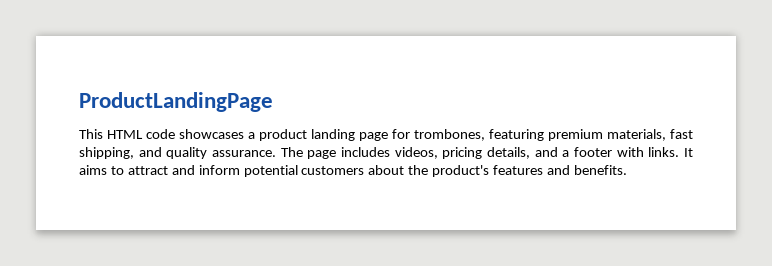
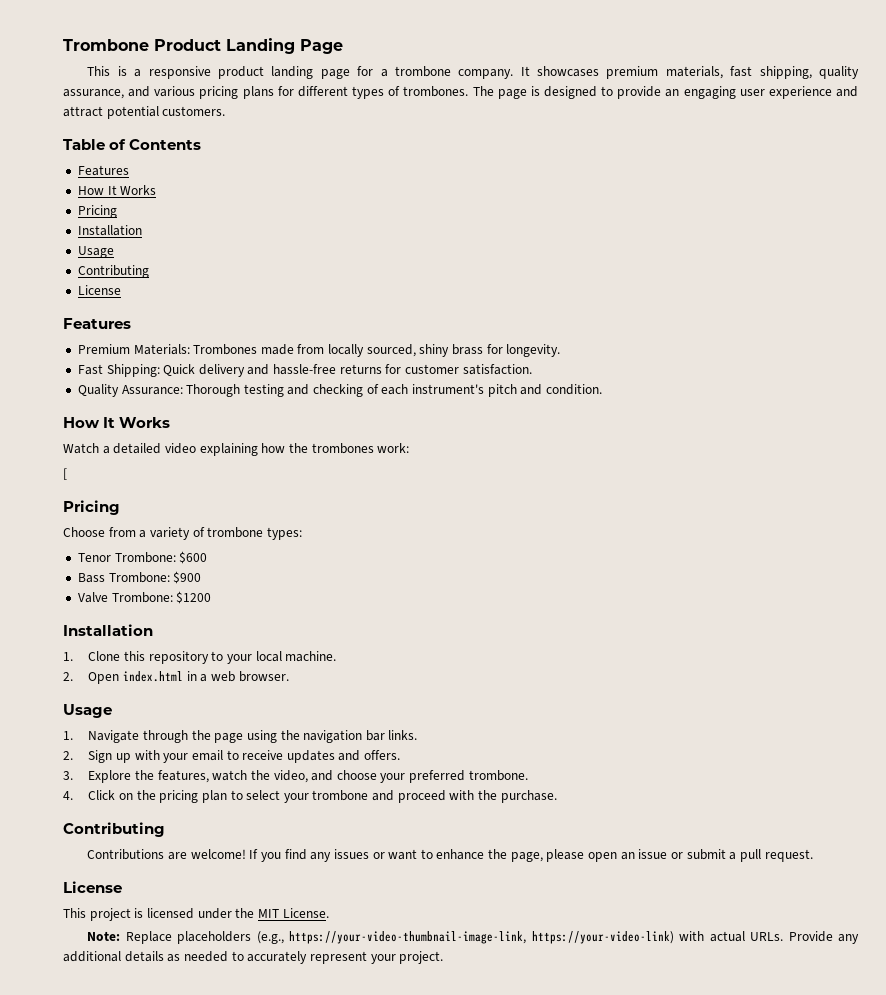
- ProductLandingPage
- This HTML code showcases a product landing page for trombones, featuring premium materials, fast shipping, and quality assurance. The page includes videos, pricing details, and a footer with links. It aims to attract and inform potential customers about the product's features and benefits.
+ Trombone Product Landing Page
+ This is a responsive product landing page for a trombone company. It showcases premium materials, fast shipping, quality assurance, and various pricing plans for different types of trombones. The page is designed to provide an engaging user experience and attract potential customers.
+ Table of Contents
+ Features
+ How It Works
+ Pricing
+ Installation
+ Usage
+ Contributing
+ License
+ Features
+ Premium Materials: Trombones made from locally sourced, shiny brass for longevity.
+ Fast Shipping: Quick delivery and hassle-free returns for customer satisfaction.
+ Quality Assurance: Thorough testing and checking of each instrument's pitch and condition.
+ How It Works
+ Watch a detailed video explaining how the trombones work:
+ [
+ Pricing
+ Choose from a variety of trombone types:
+ Tenor Trombone: $600
+ Bass Trombone: $900
+ Valve Trombone: $1200
+ Installation
+ 1. Clone this repository to your local machine.
+ 2. Open index.html in a web browser.
+ Usage
+ 1. Navigate through the page using the navigation bar links.
+ 2. Sign up with your email to receive updates and offers.
+ 3. Explore the features, watch the video, and choose your preferred trombone.
+ 4. Click on the pricing plan to select your trombone and proceed with the purchase.
+ Contributing
+ Contributions are welcome! If you find any issues or want to enhance the page, please open an issue or submit a pull request.
+ License
+ This project is licensed under the MIT License.
+ Note: Replace placeholders (e.g., https://your-video-thumbnail-image-link, https://your-video-link) with actual URLs. Provide any additional details as needed to accurately represent your project.

